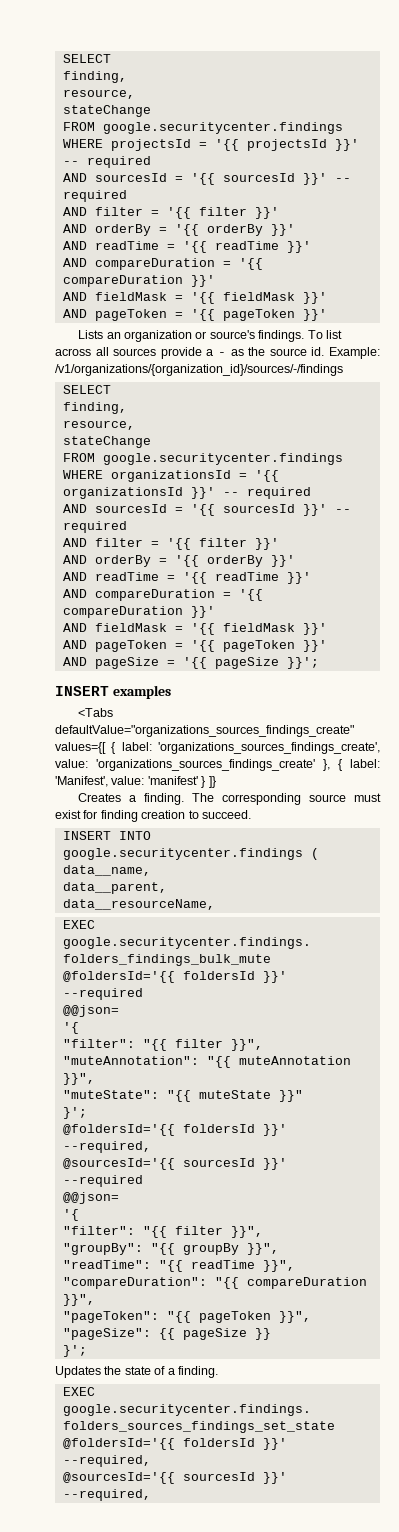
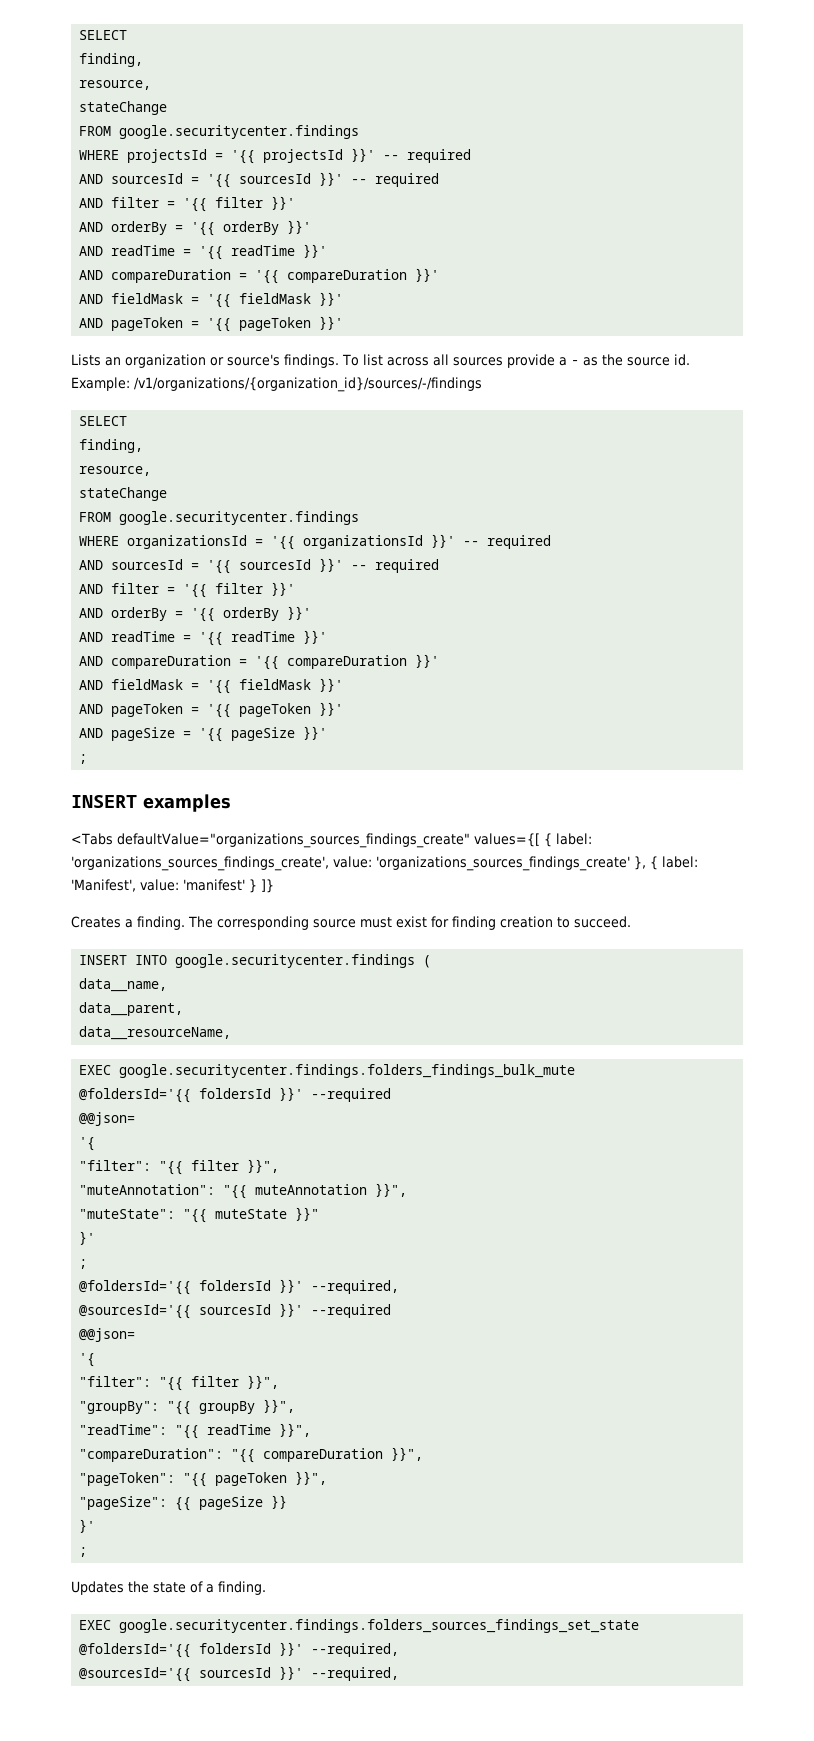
- AND pageSize = '{{ pageSize }}';
+ AND pageSize = '{{ pageSize }}'
+ ;
  "muteState": "{{ muteState }}"
- }';
+ }'
+ ;
  "pageSize": {{ pageSize }}
- }';
+ }'
+ ;

